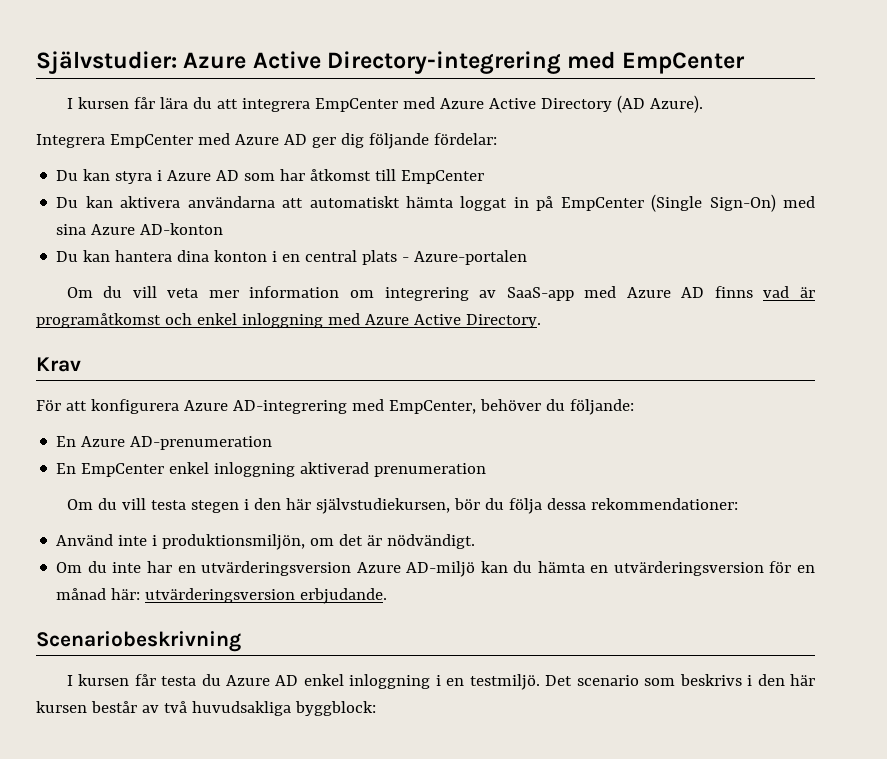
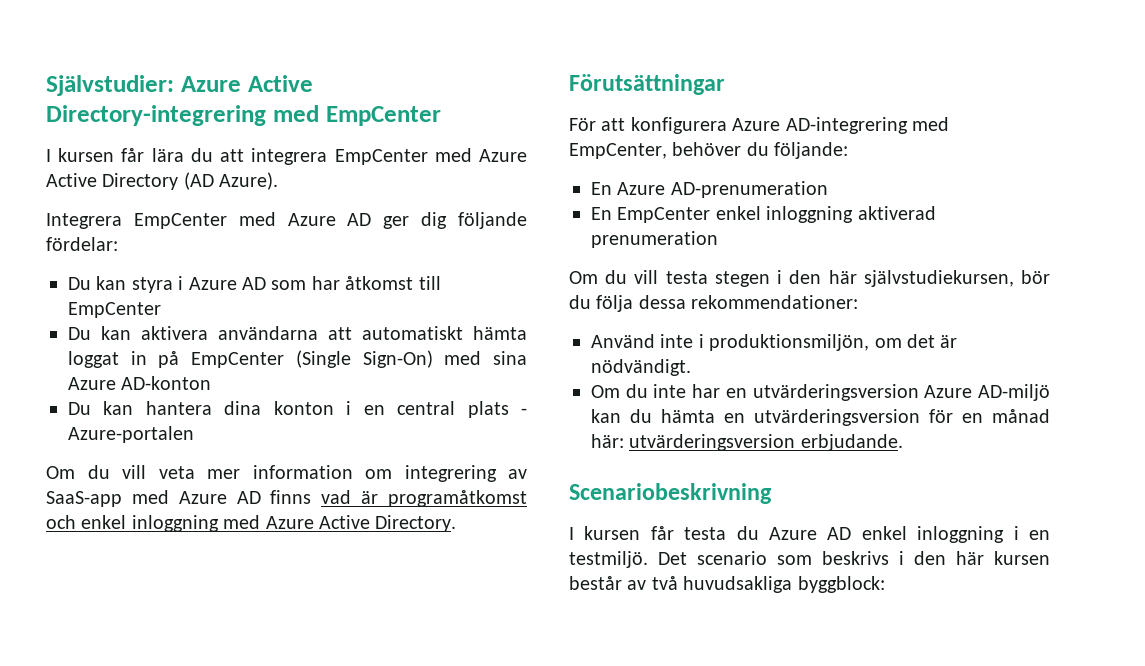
- Krav
+ Förutsättningar

